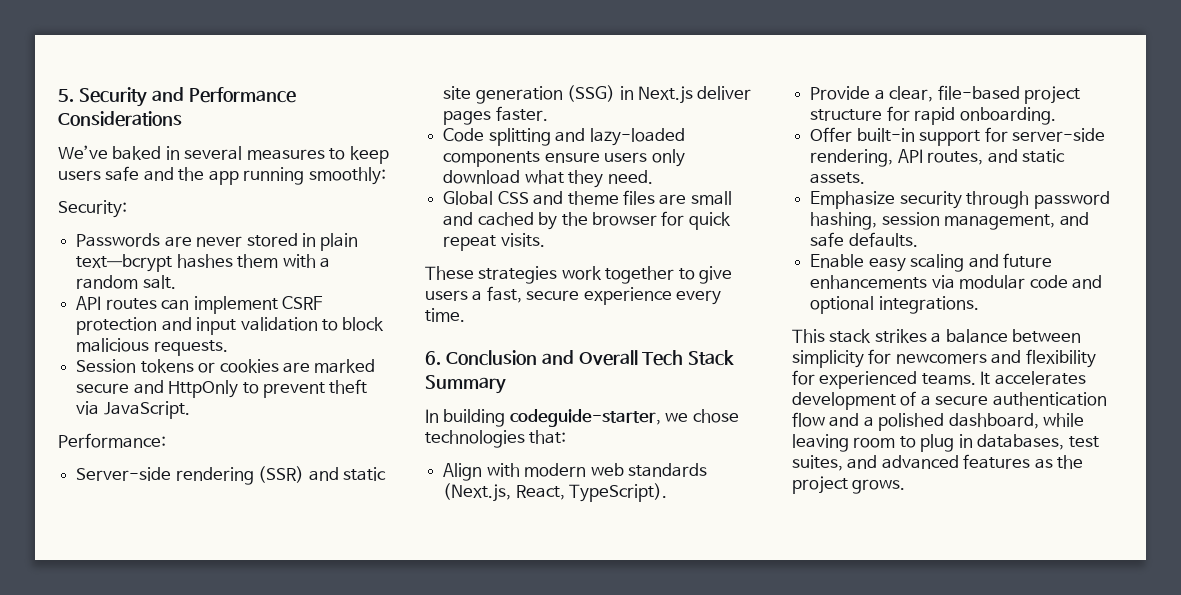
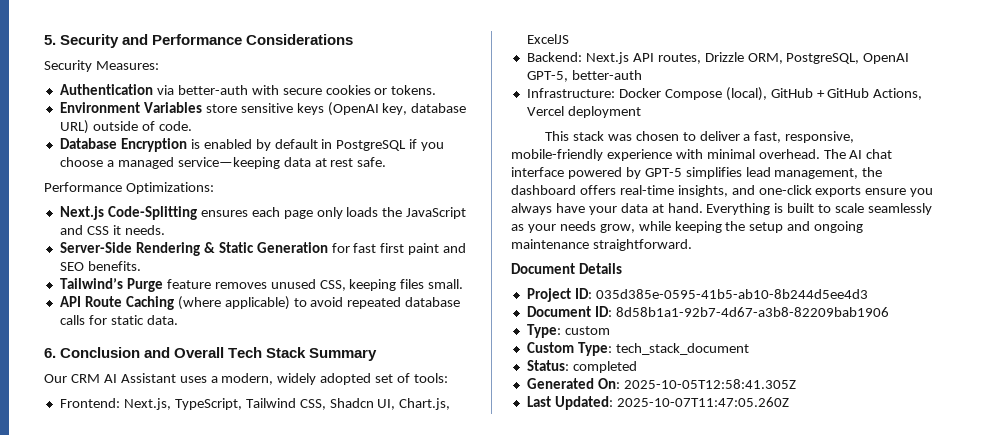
- We’ve baked in several measures to keep users safe and the app running smoothly:
- Security:
- Passwords are never stored in plain text—bcrypt hashes them with a random salt.
- API routes can implement CSRF protection and input validation to block malicious requests.
- Session tokens or cookies are marked secure and HttpOnly to prevent theft via JavaScript.
- Performance:
- Server-side rendering (SSR) and static site generation (SSG) in Next.js deliver pages faster.
- Code splitting and lazy-loaded components ensure users only download what they need.
- Global CSS and theme files are small and cached by the browser for quick repeat visits.
- These strategies work together to give users a fast, secure experience every time.
+ Security Measures:
+ Authentication via better-auth with secure cookies or tokens.
+ Environment Variables store sensitive keys (OpenAI key, database URL) outside of code.
+ Database Encryption is enabled by default in PostgreSQL if you choose a managed service—keeping data at rest safe.
+ Performance Optimizations:
+ Next.js Code-Splitting ensures each page only loads the JavaScript and CSS it needs.
+ Server-Side Rendering & Static Generation for fast first paint and SEO benefits.
+ Tailwind’s Purge feature removes unused CSS, keeping files small.
+ API Route Caching (where applicable) to avoid repeated database calls for static data.
- In building codeguide-starter, we chose technologies that:
- Align with modern web standards (Next.js, React, TypeScript).
- Provide a clear, file-based project structure for rapid onboarding.
- Offer built-in support for server-side rendering, API routes, and static assets.
- Emphasize security through password hashing, session management, and safe defaults.
- Enable easy scaling and future enhancements via modular code and optional integrations.
- This stack strikes a balance between simplicity for newcomers and flexibility for experienced teams. It accelerates development of a secure authentication flow and a polished dashboard, while leaving room to plug in databases, test suites, and advanced features as the project grows.
+ Our CRM AI Assistant uses a modern, widely adopted set of tools:
+ Frontend: Next.js, TypeScript, Tailwind CSS, Shadcn UI, Chart.js, ExcelJS
+ Backend: Next.js API routes, Drizzle ORM, PostgreSQL, OpenAI GPT-5, better-auth
+ Infrastructure: Docker Compose (local), GitHub + GitHub Actions, Vercel deployment
+ This stack was chosen to deliver a fast, responsive, mobile-friendly experience with minimal overhead. The AI chat interface powered by GPT-5 simplifies lead management, the dashboard offers real-time insights, and one-click exports ensure you always have your data at hand. Everything is built to scale seamlessly as your needs grow, while keeping the setup and ongoing maintenance straightforward.
+ Document Details
+ Project ID: 035d385e-0595-41b5-ab10-8b244d5ee4d3
+ Document ID: 8d58b1a1-92b7-4d67-a3b8-82209bab1906
+ Type: custom
+ Custom Type: tech_stack_document
+ Status: completed
+ Generated On: 2025-10-05T12:58:41.305Z
+ Last Updated: 2025-10-07T11:47:05.260Z

